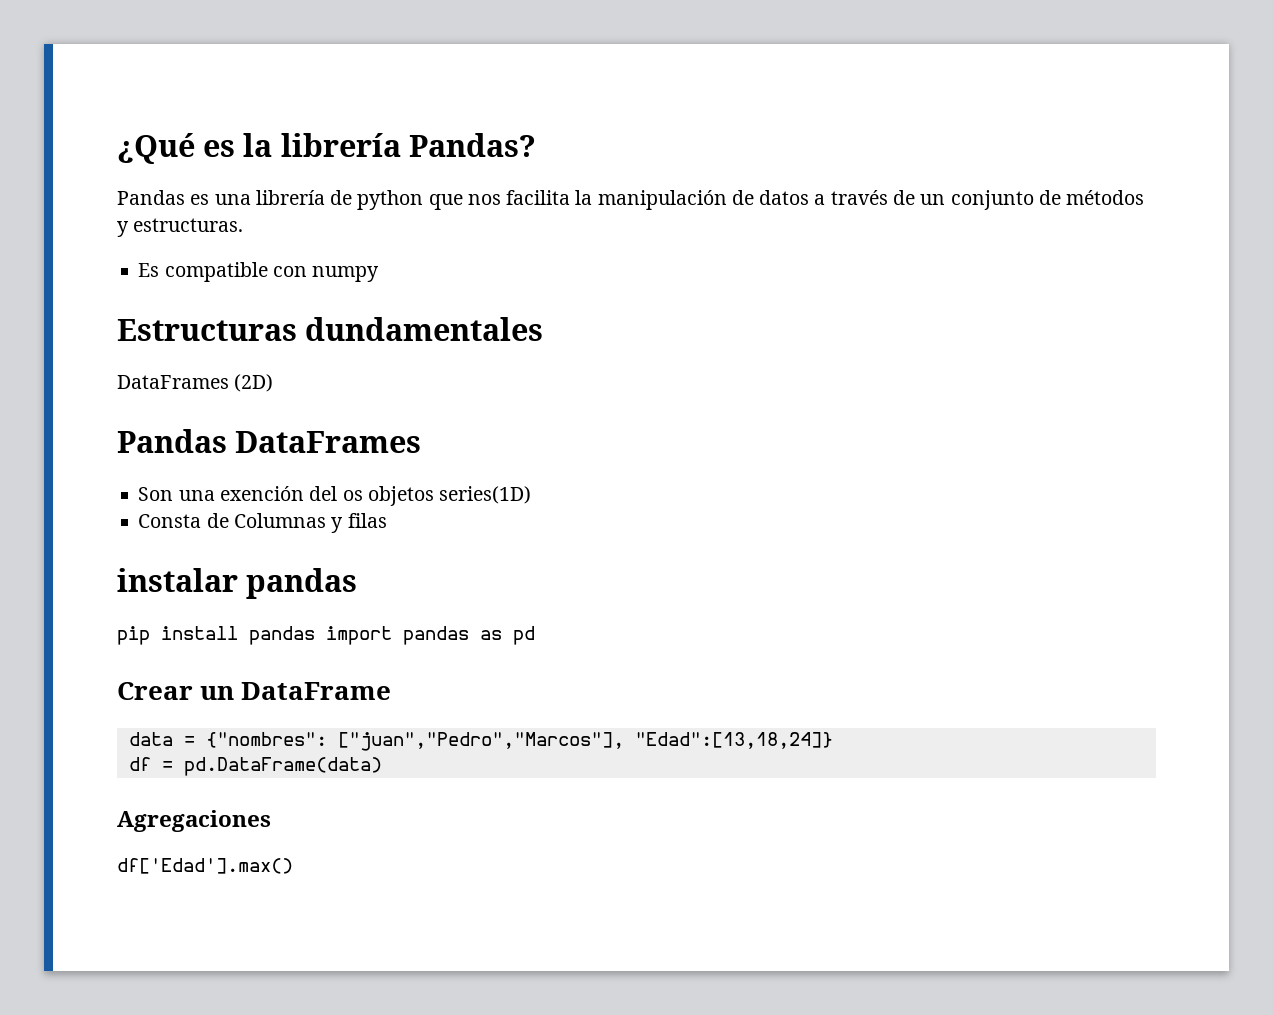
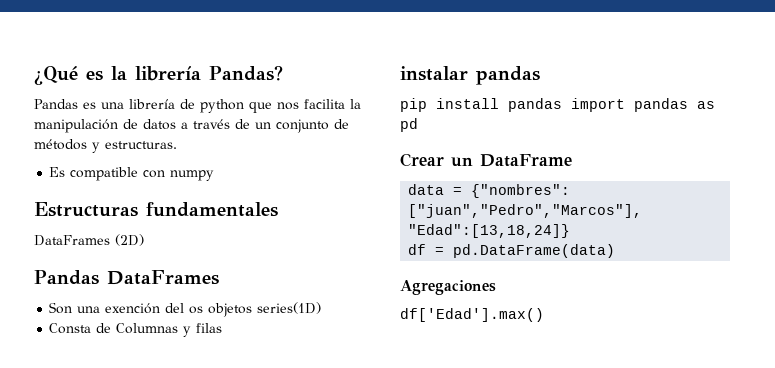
- Estructuras dundamentales
+ Estructuras fundamentales

